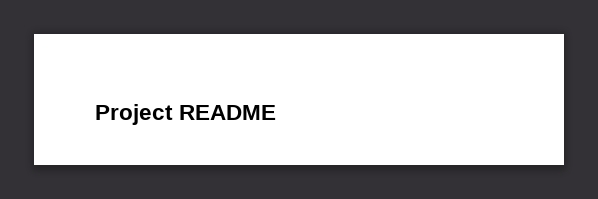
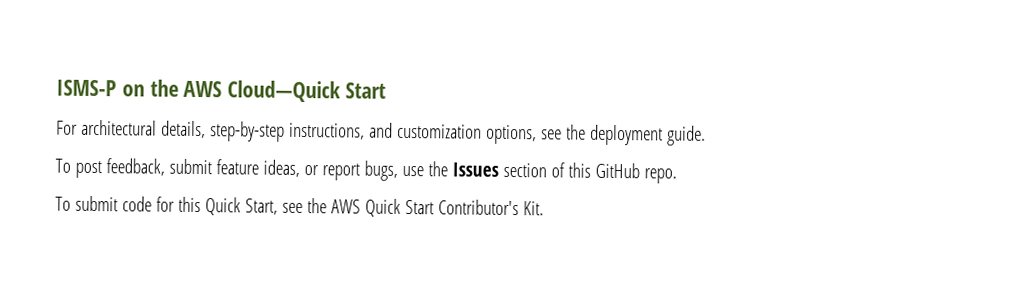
- Project README
+ ISMS-P on the AWS Cloud—Quick Start
+ For architectural details, step-by-step instructions, and customization options, see the deployment guide.
+ To post feedback, submit feature ideas, or report bugs, use the Issues section of this GitHub repo.
+ To submit code for this Quick Start, see the AWS Quick Start Contributor's Kit.

